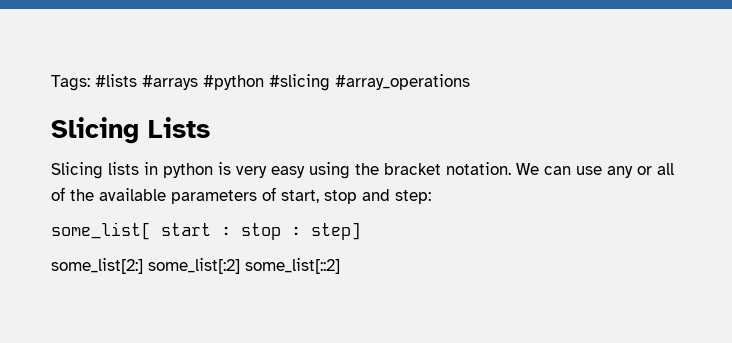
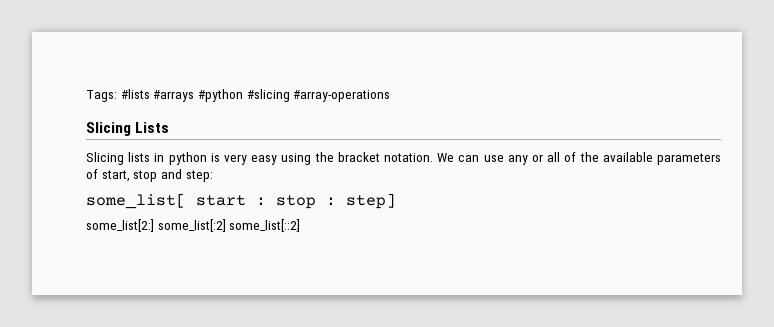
- Tags: #lists #arrays #python #slicing #array_operations
+ Tags: #lists #arrays #python #slicing #array-operations

